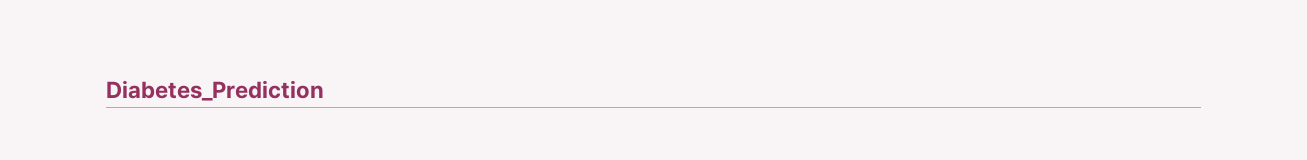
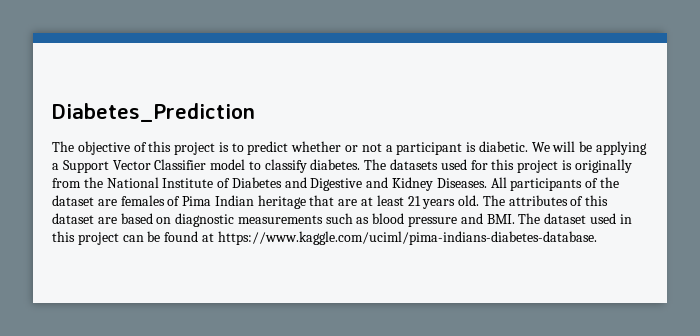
+ The objective of this project is to predict whether or not a participant is diabetic. We will be applying a Support Vector Classifier model to classify diabetes. The datasets used for this project is originally from the National Institute of Diabetes and Digestive and Kidney Diseases. All participants of the dataset are females of Pima Indian heritage that are at least 21 years old. The attributes of this dataset are based on diagnostic measurements such as blood pressure and BMI. The dataset used in this project can be found at https://www.kaggle.com/uciml/pima-indians-diabetes-database.

